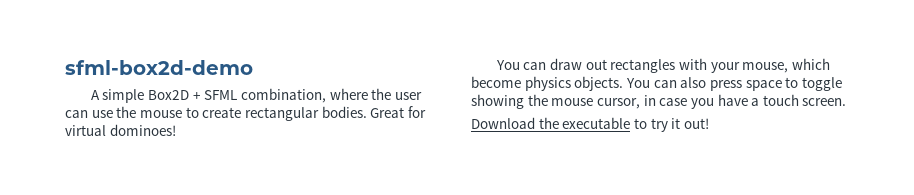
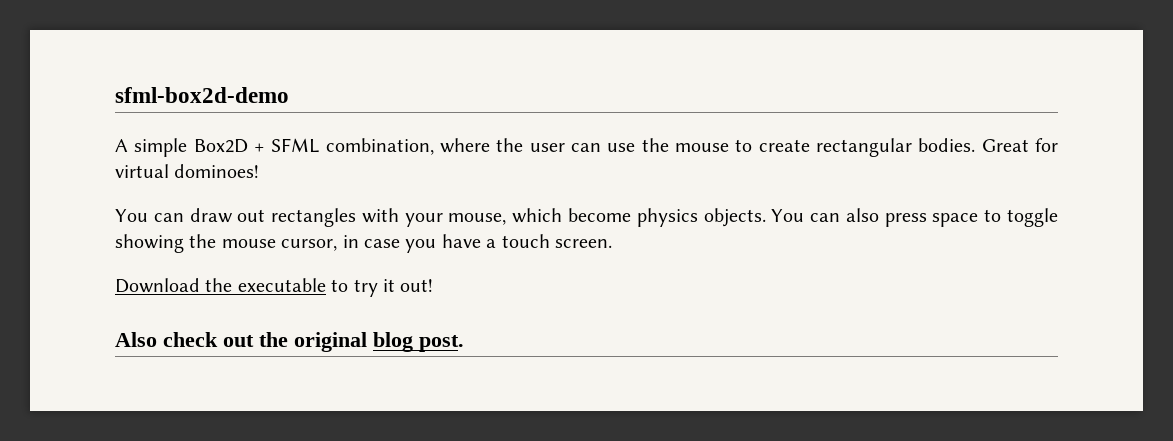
+ Also check out the original blog post.

